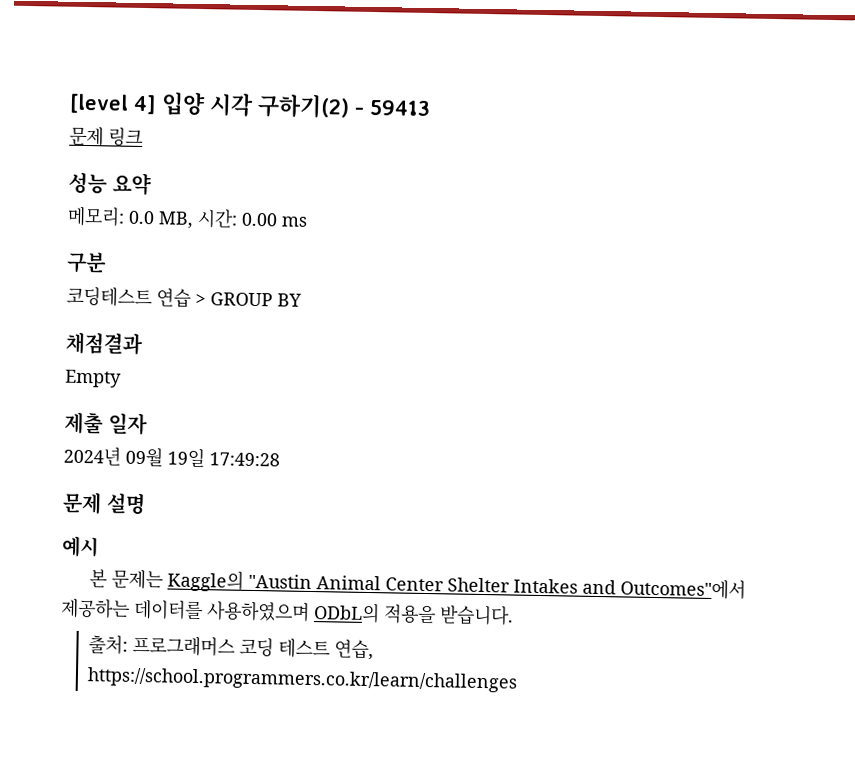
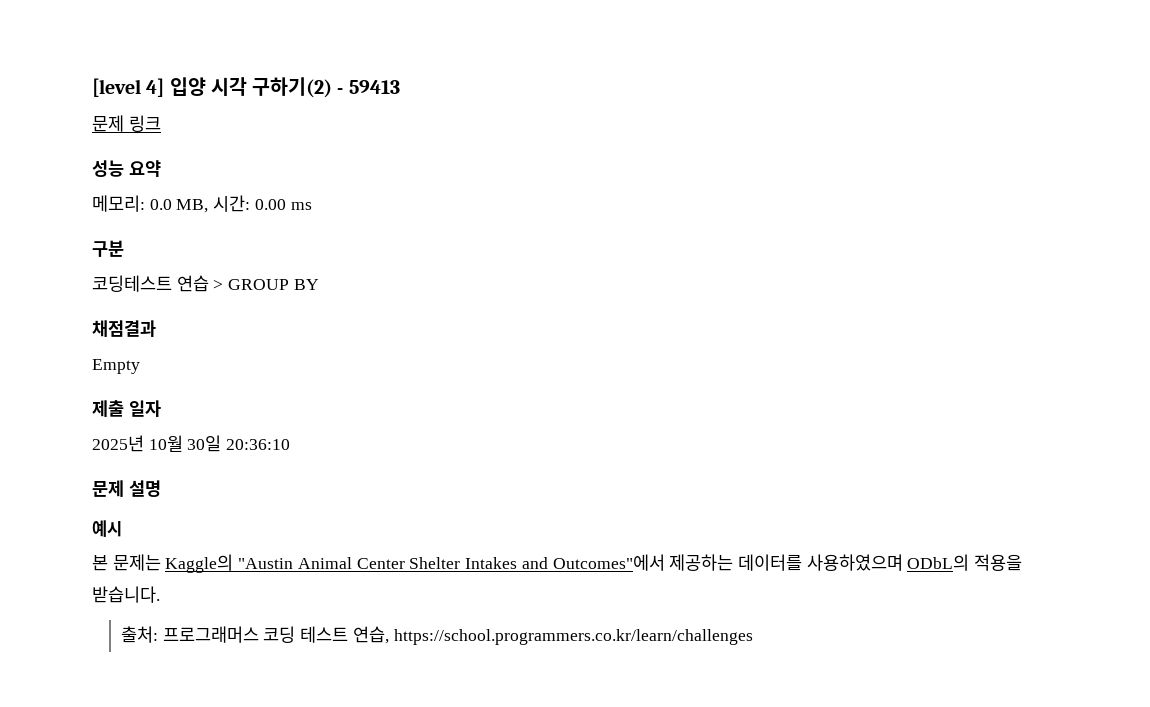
- 2024년 09월 19일 17:49:28
+ 2025년 10월 30일 20:36:10

